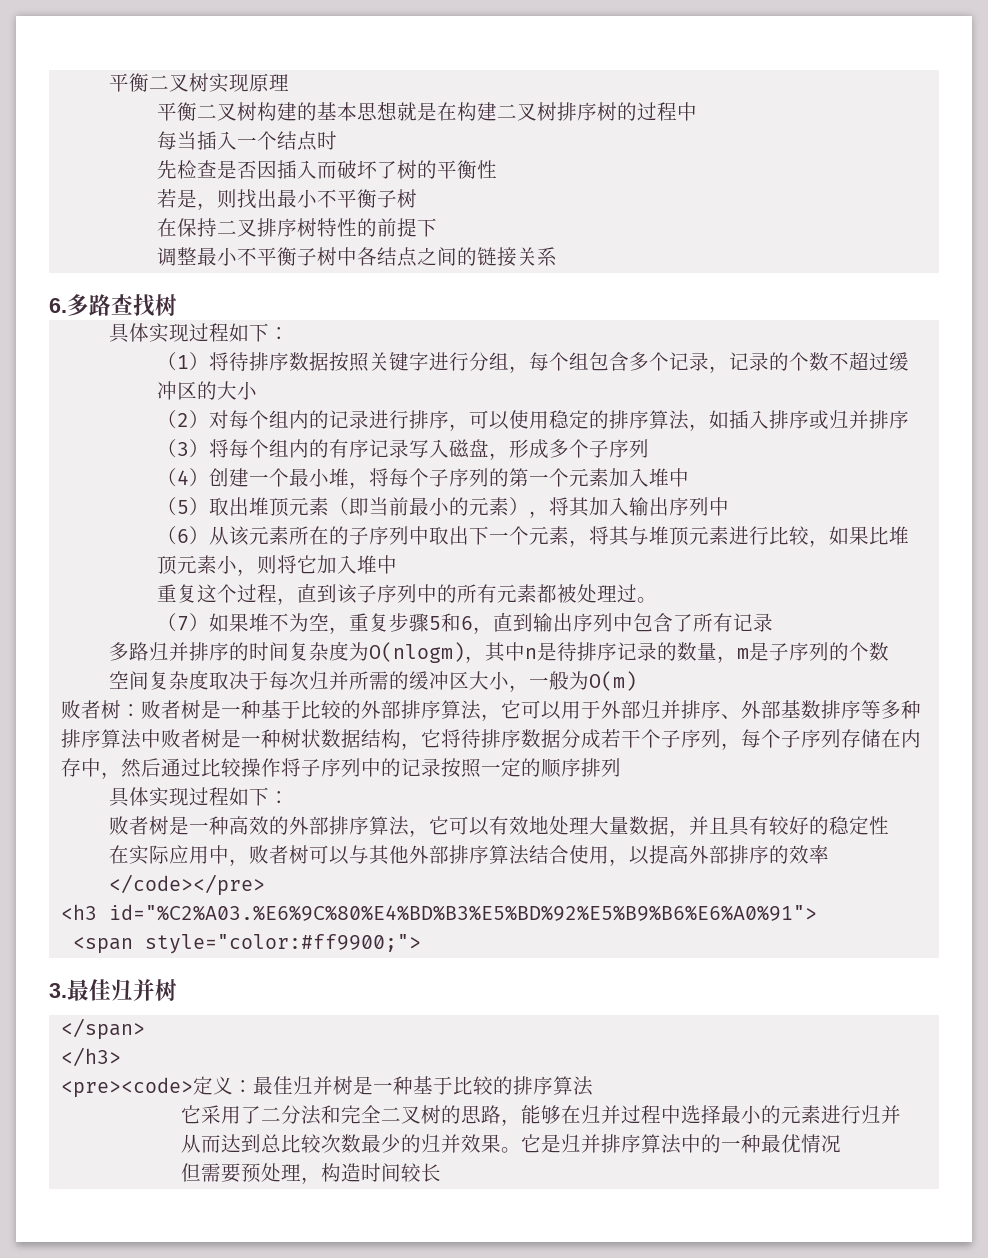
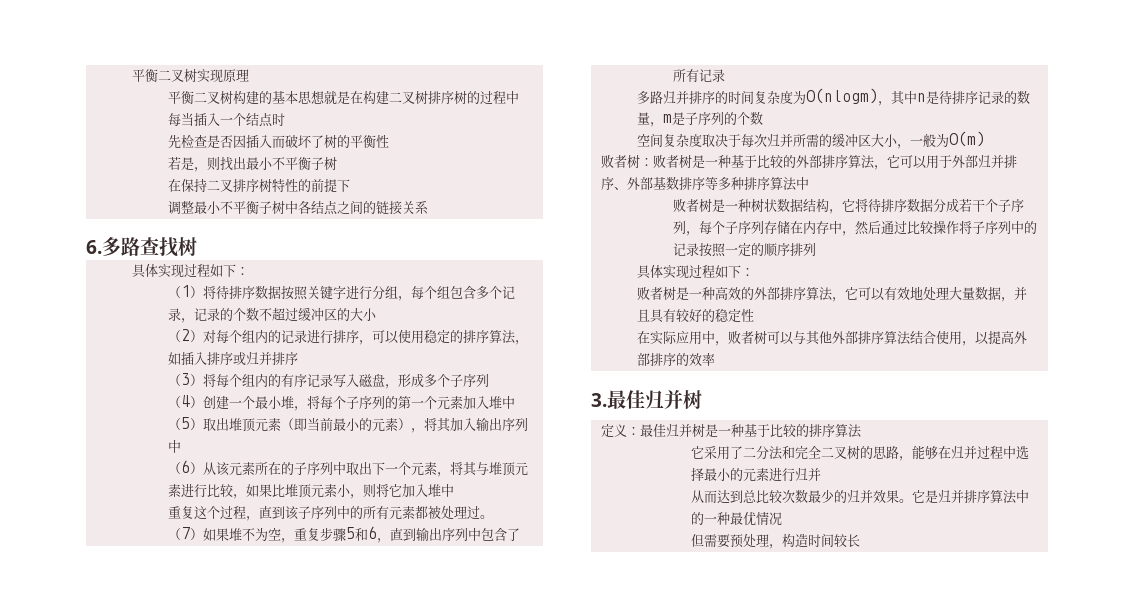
- 败者树：败者树是一种基于比较的外部排序算法，它可以用于外部归并排序、外部基数排序等多种排序算法中败者树是一种树状数据结构，它将待排序数据分成若干个子序列，每个子序列存储在内存中，然后通过比较操作将子序列中的记录按照一定的顺序排列
+ 败者树：败者树是一种基于比较的外部排序算法，它可以用于外部归并排序、外部基数排序等多种排序算法中
+ 败者树是一种树状数据结构，它将待排序数据分成若干个子序列，每个子序列存储在内存中，然后通过比较操作将子序列中的记录按照一定的顺序排列
- 在实际应用中，败者树可以与其他外部排序算法结合使用，以提高外部排序的效率</code></pre>
- <h3 id="%C2%A03.%E6%9C%80%E4%BD%B3%E5%BD%92%E5%B9%B6%E6%A0%91">
- <span style="color:#ff9900;">
+ 在实际应用中，败者树可以与其他外部排序算法结合使用，以提高外部排序的效率
- </span>
- </h3>
- <pre><code>定义：最佳归并树是一种基于比较的排序算法
+ 定义：最佳归并树是一种基于比较的排序算法

